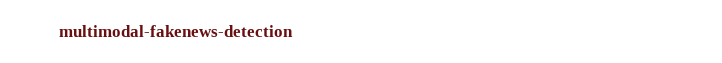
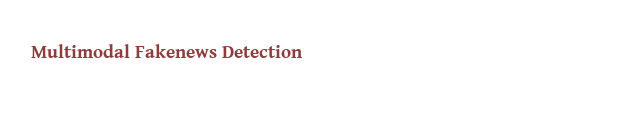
- multimodal-fakenews-detection
+ Multimodal Fakenews Detection

